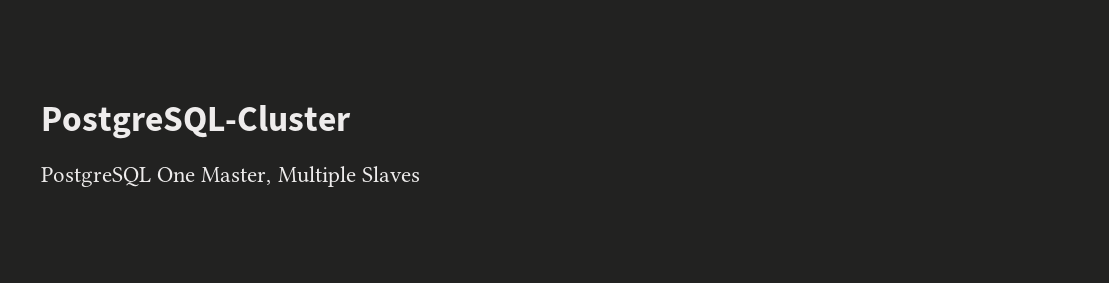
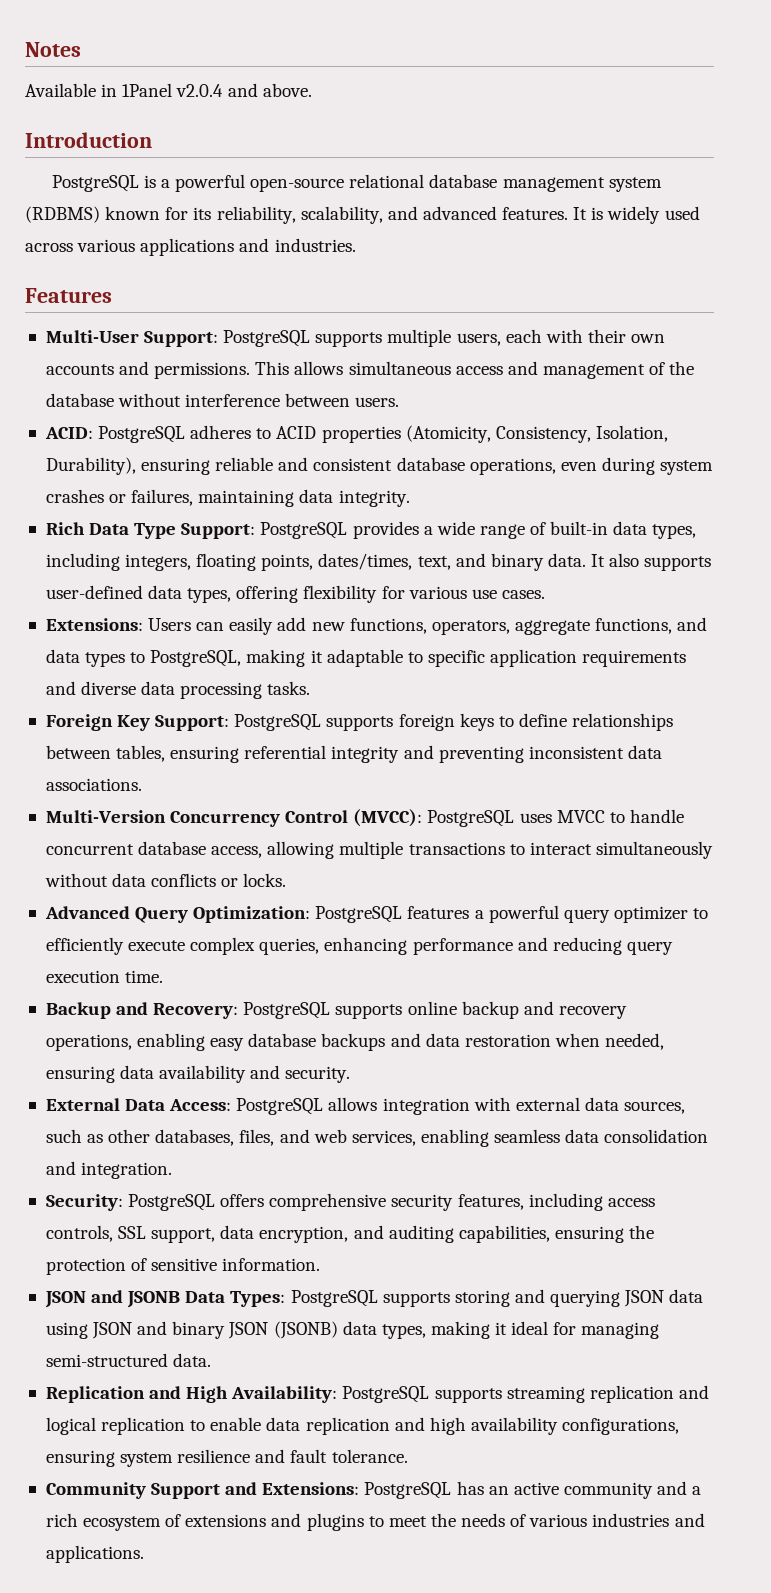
- PostgreSQL-Cluster
- PostgreSQL One Master, Multiple Slaves
+ Notes
+ Available in 1Panel v2.0.4 and above.
+ Introduction
+ PostgreSQL is a powerful open-source relational database management system (RDBMS) known for its reliability, scalability, and advanced features. It is widely used across various applications and industries.
+ Features
+ Multi-User Support: PostgreSQL supports multiple users, each with their own accounts and permissions. This allows simultaneous access and management of the database without interference between users.
+ ACID: PostgreSQL adheres to ACID properties (Atomicity, Consistency, Isolation, Durability), ensuring reliable and consistent database operations, even during system crashes or failures, maintaining data integrity.
+ Rich Data Type Support: PostgreSQL provides a wide range of built-in data types, including integers, floating points, dates/times, text, and binary data. It also supports user-defined data types, offering flexibility for various use cases.
+ Extensions: Users can easily add new functions, operators, aggregate functions, and data types to PostgreSQL, making it adaptable to specific application requirements and diverse data processing tasks.
+ Foreign Key Support: PostgreSQL supports foreign keys to define relationships between tables, ensuring referential integrity and preventing inconsistent data associations.
+ Multi-Version Concurrency Control (MVCC): PostgreSQL uses MVCC to handle concurrent database access, allowing multiple transactions to interact simultaneously without data conflicts or locks.
+ Advanced Query Optimization: PostgreSQL features a powerful query optimizer to efficiently execute complex queries, enhancing performance and reducing query execution time.
+ Backup and Recovery: PostgreSQL supports online backup and recovery operations, enabling easy database backups and data restoration when needed, ensuring data availability and security.
+ External Data Access: PostgreSQL allows integration with external data sources, such as other databases, files, and web services, enabling seamless data consolidation and integration.
+ Security: PostgreSQL offers comprehensive security features, including access controls, SSL support, data encryption, and auditing capabilities, ensuring the protection of sensitive information.
+ JSON and JSONB Data Types: PostgreSQL supports storing and querying JSON data using JSON and binary JSON (JSONB) data types, making it ideal for managing semi-structured data.
+ Replication and High Availability: PostgreSQL supports streaming replication and logical replication to enable data replication and high availability configurations, ensuring system resilience and fault tolerance.
+ Community Support and Extensions: PostgreSQL has an active community and a rich ecosystem of extensions and plugins to meet the needs of various industries and applications.

